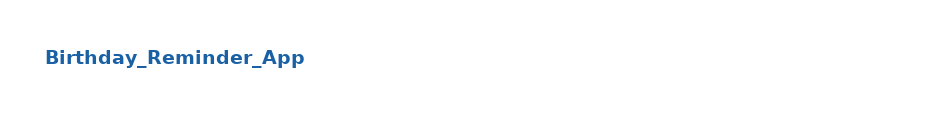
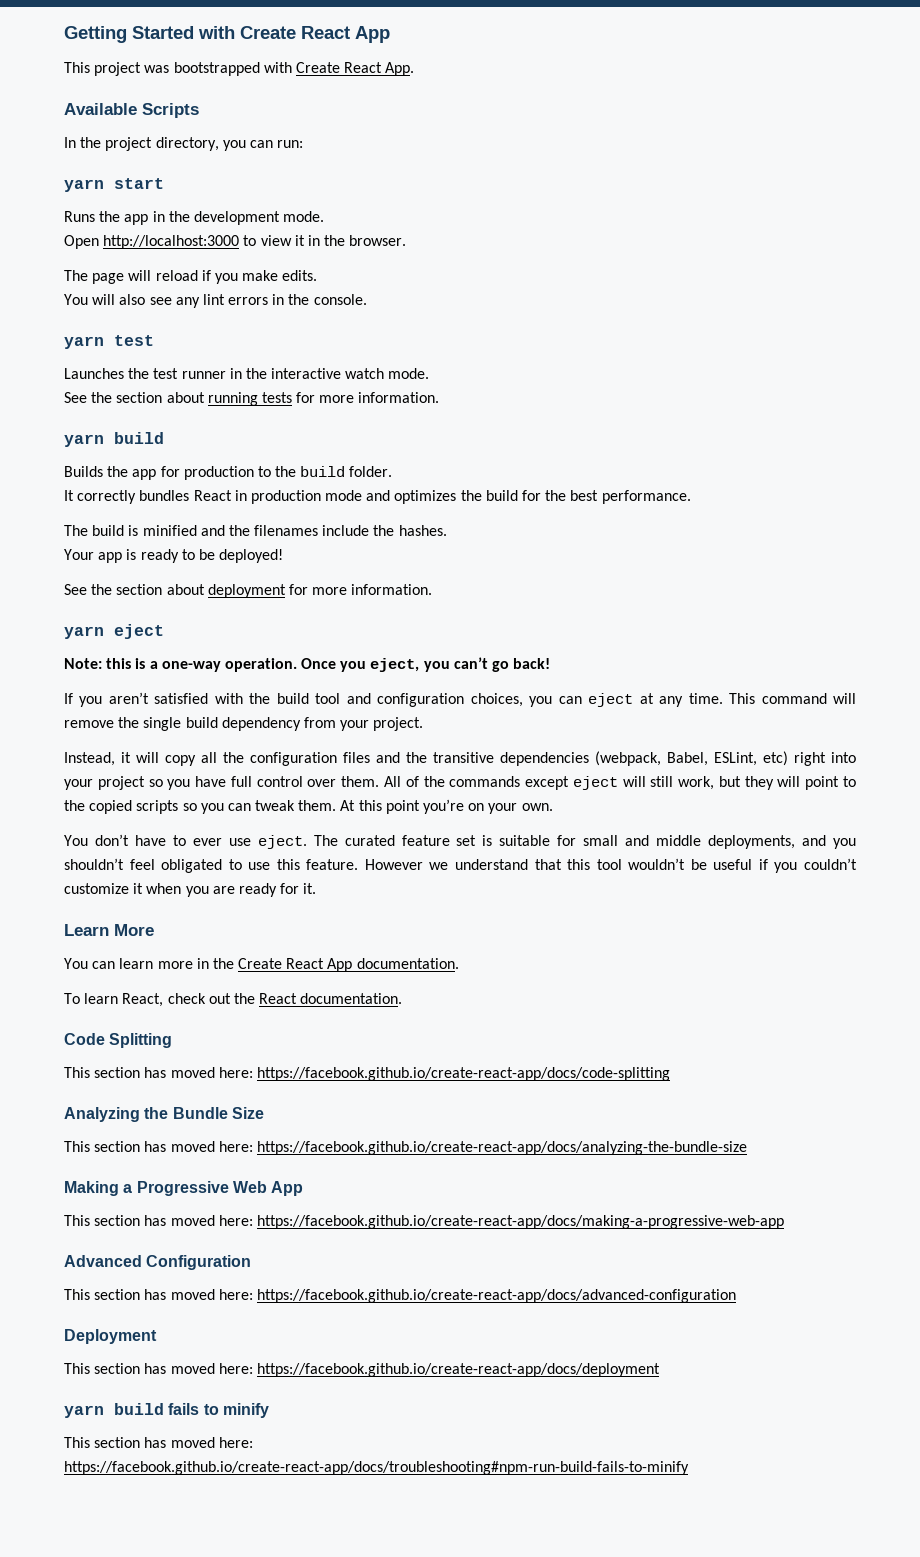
- Birthday_Reminder_App
+ Getting Started with Create React App
+ This project was bootstrapped with Create React App.
+ Available Scripts
+ In the project directory, you can run:
+ yarn start
+ Runs the app in the development mode.
+ Open http://localhost:3000 to view it in the browser.
+ The page will reload if you make edits.
+ You will also see any lint errors in the console.
+ yarn test
+ Launches the test runner in the interactive watch mode.
+ See the section about running tests for more information.
+ yarn build
+ Builds the app for production to the build folder.
+ It correctly bundles React in production mode and optimizes the build for the best performance.
+ The build is minified and the filenames include the hashes.
+ Your app is ready to be deployed!
+ See the section about deployment for more information.
+ yarn eject
+ Note: this is a one-way operation. Once you eject, you can’t go back!
+ If you aren’t satisfied with the build tool and configuration choices, you can eject at any time. This command will remove the single build dependency from your project.
+ Instead, it will copy all the configuration files and the transitive dependencies (webpack, Babel, ESLint, etc) right into your project so you have full control over them. All of the commands except eject will still work, but they will point to the copied scripts so you can tweak them. At this point you’re on your own.
+ You don’t have to ever use eject. The curated feature set is suitable for small and middle deployments, and you shouldn’t feel obligated to use this feature. However we understand that this tool wouldn’t be useful if you couldn’t customize it when you are ready for it.
+ Learn More
+ You can learn more in the Create React App documentation.
+ To learn React, check out the React documentation.
+ Code Splitting
+ This section has moved here: https://facebook.github.io/create-react-app/docs/code-splitting
+ Analyzing the Bundle Size
+ This section has moved here: https://facebook.github.io/create-react-app/docs/analyzing-the-bundle-size
+ Making a Progressive Web App
+ This section has moved here: https://facebook.github.io/create-react-app/docs/making-a-progressive-web-app
+ Advanced Configuration
+ This section has moved here: https://facebook.github.io/create-react-app/docs/advanced-configuration
+ Deployment
+ This section has moved here: https://facebook.github.io/create-react-app/docs/deployment
+ yarn build fails to minify
+ This section has moved here: https://facebook.github.io/create-react-app/docs/troubleshooting#npm-run-build-fails-to-minify

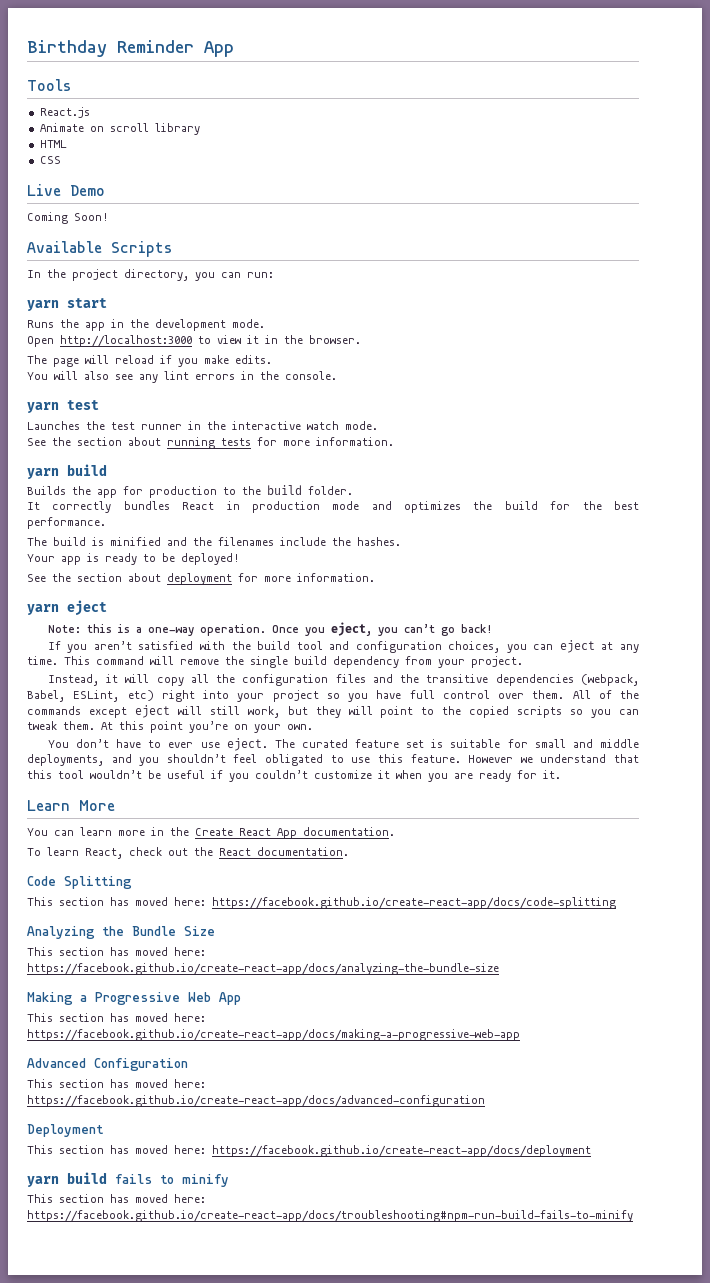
- Getting Started with Create React App
- This project was bootstrapped with Create React App.
+ Birthday Reminder App
+ Tools
+ React.js
+ Animate on scroll library
+ HTML
+ CSS
+ Live Demo
+ Coming Soon!

